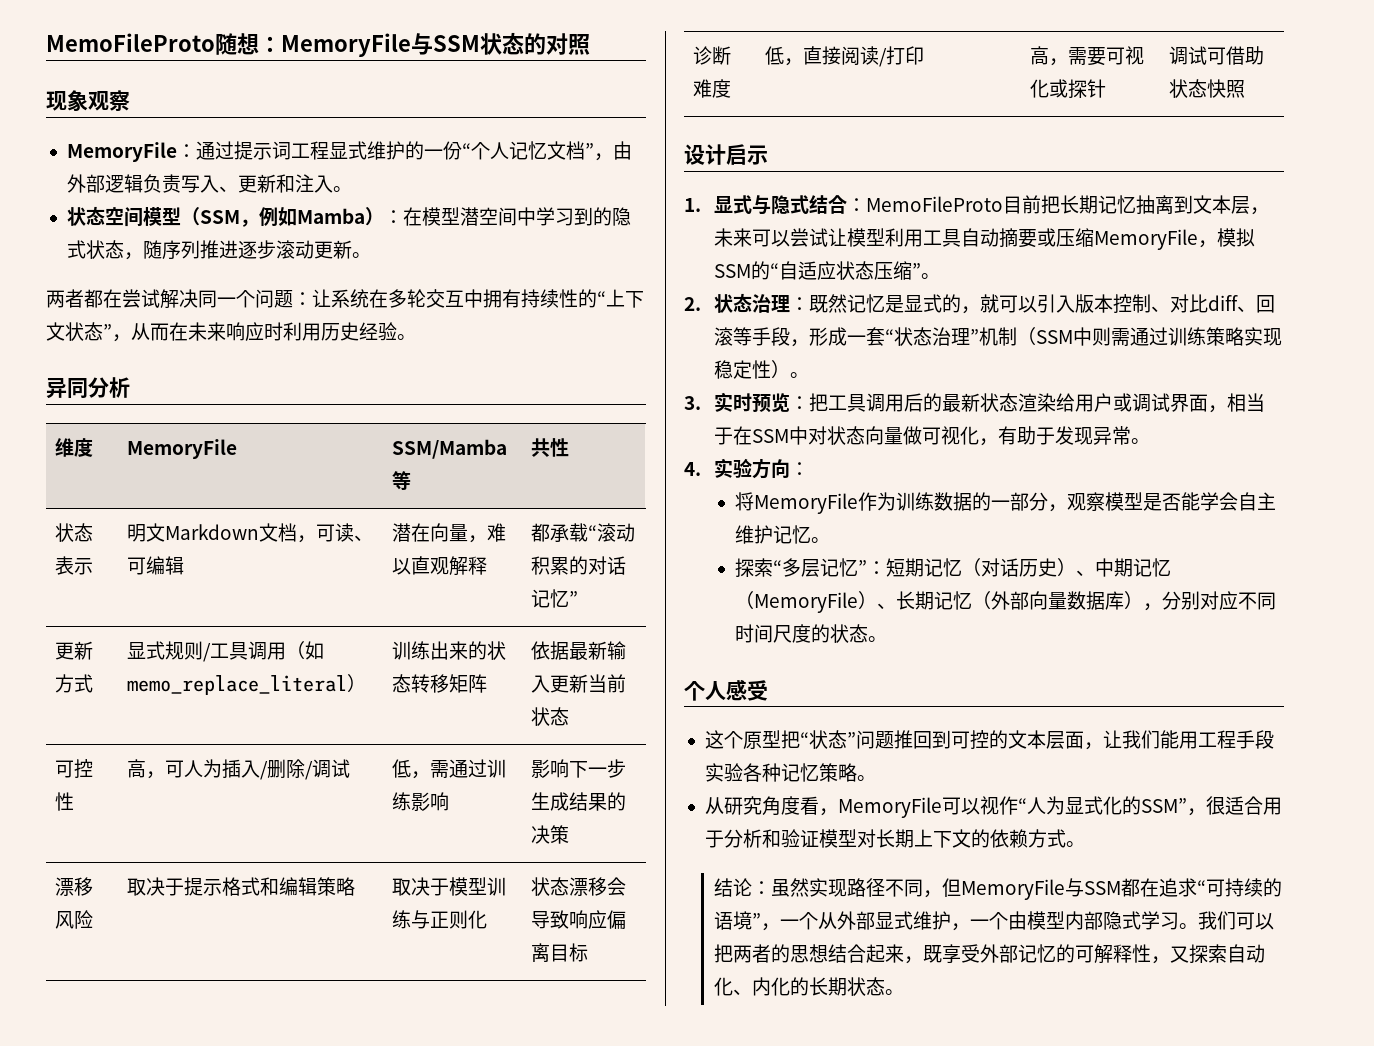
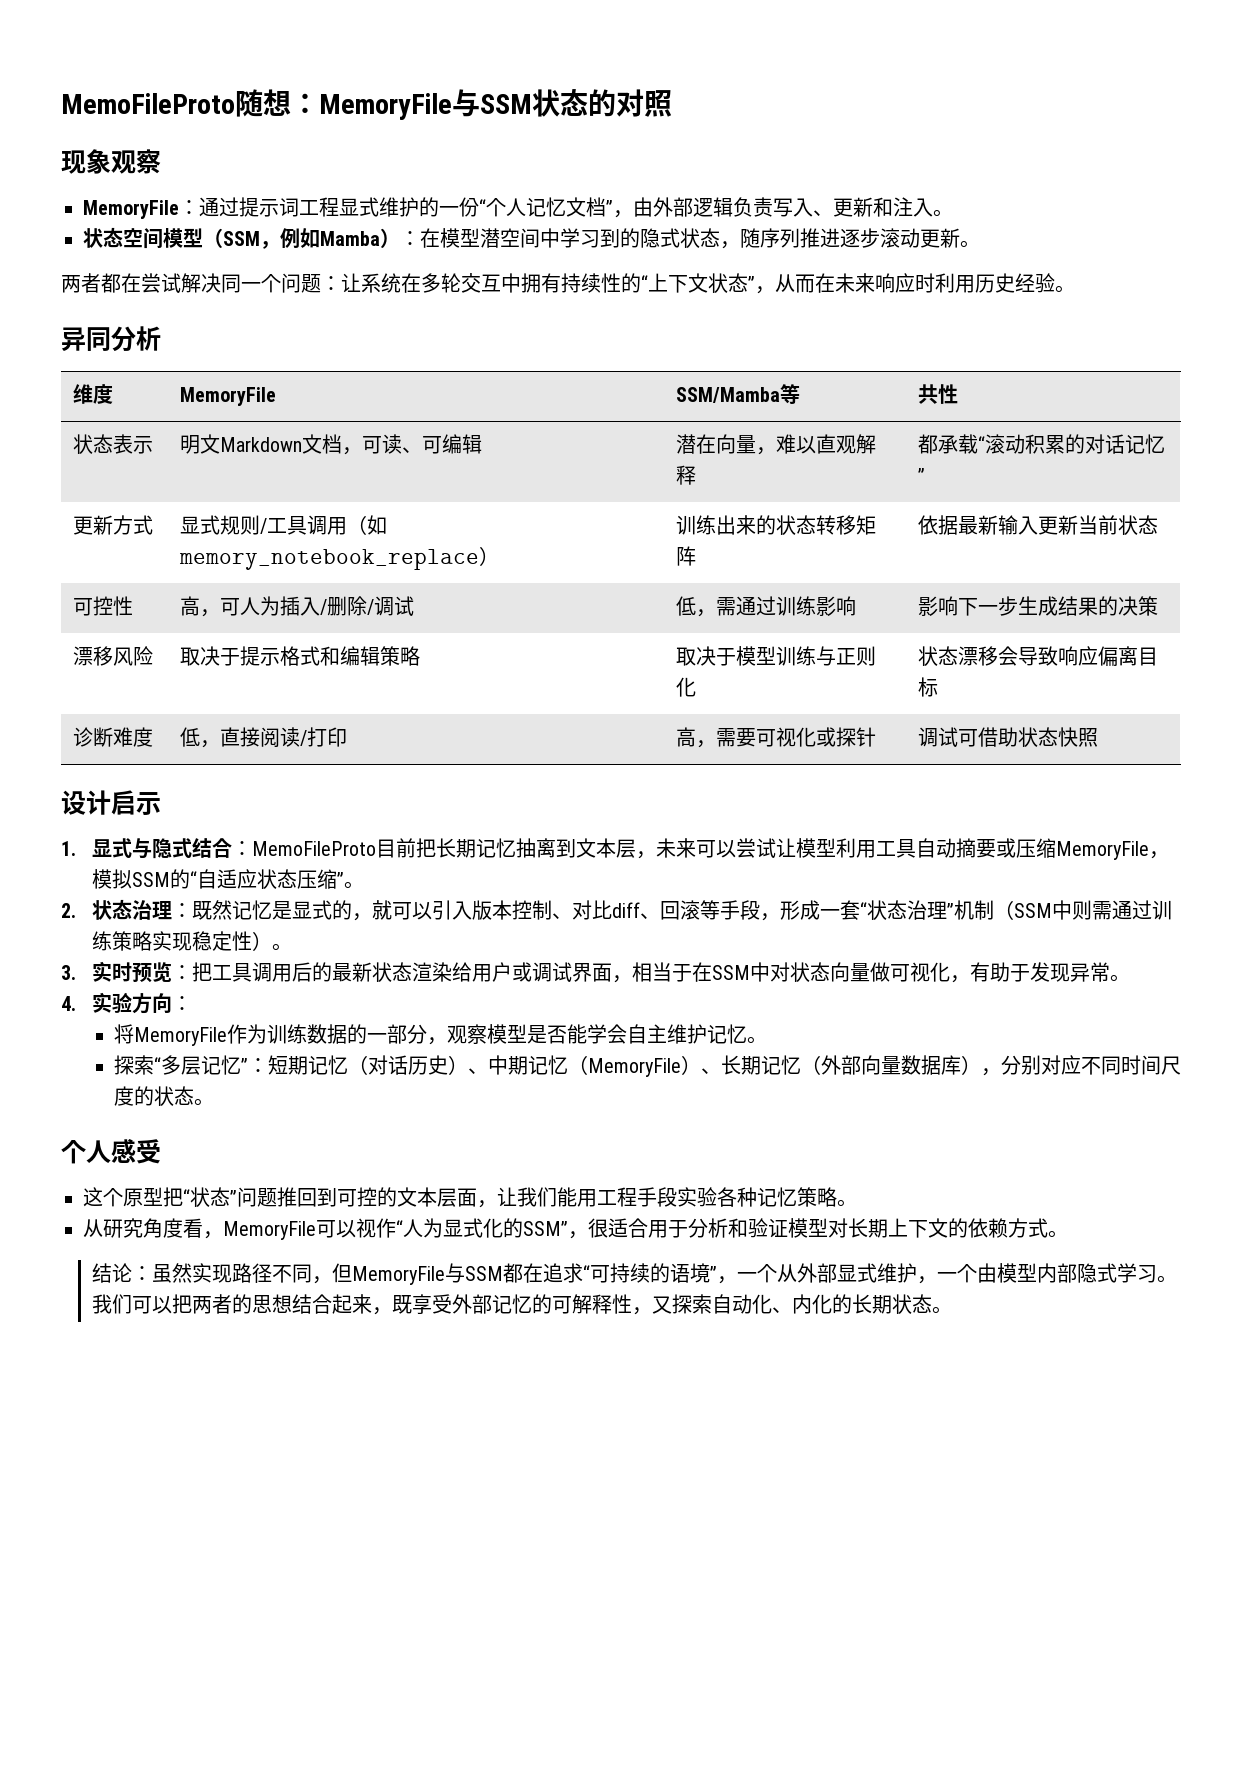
- 更新方式 | 显式规则/工具调用（如memo_replace_literal） | 训练出来的状态转移矩阵 | 依据最新输入更新当前状态
+ 更新方式 | 显式规则/工具调用（如memory_notebook_replace） | 训练出来的状态转移矩阵 | 依据最新输入更新当前状态

